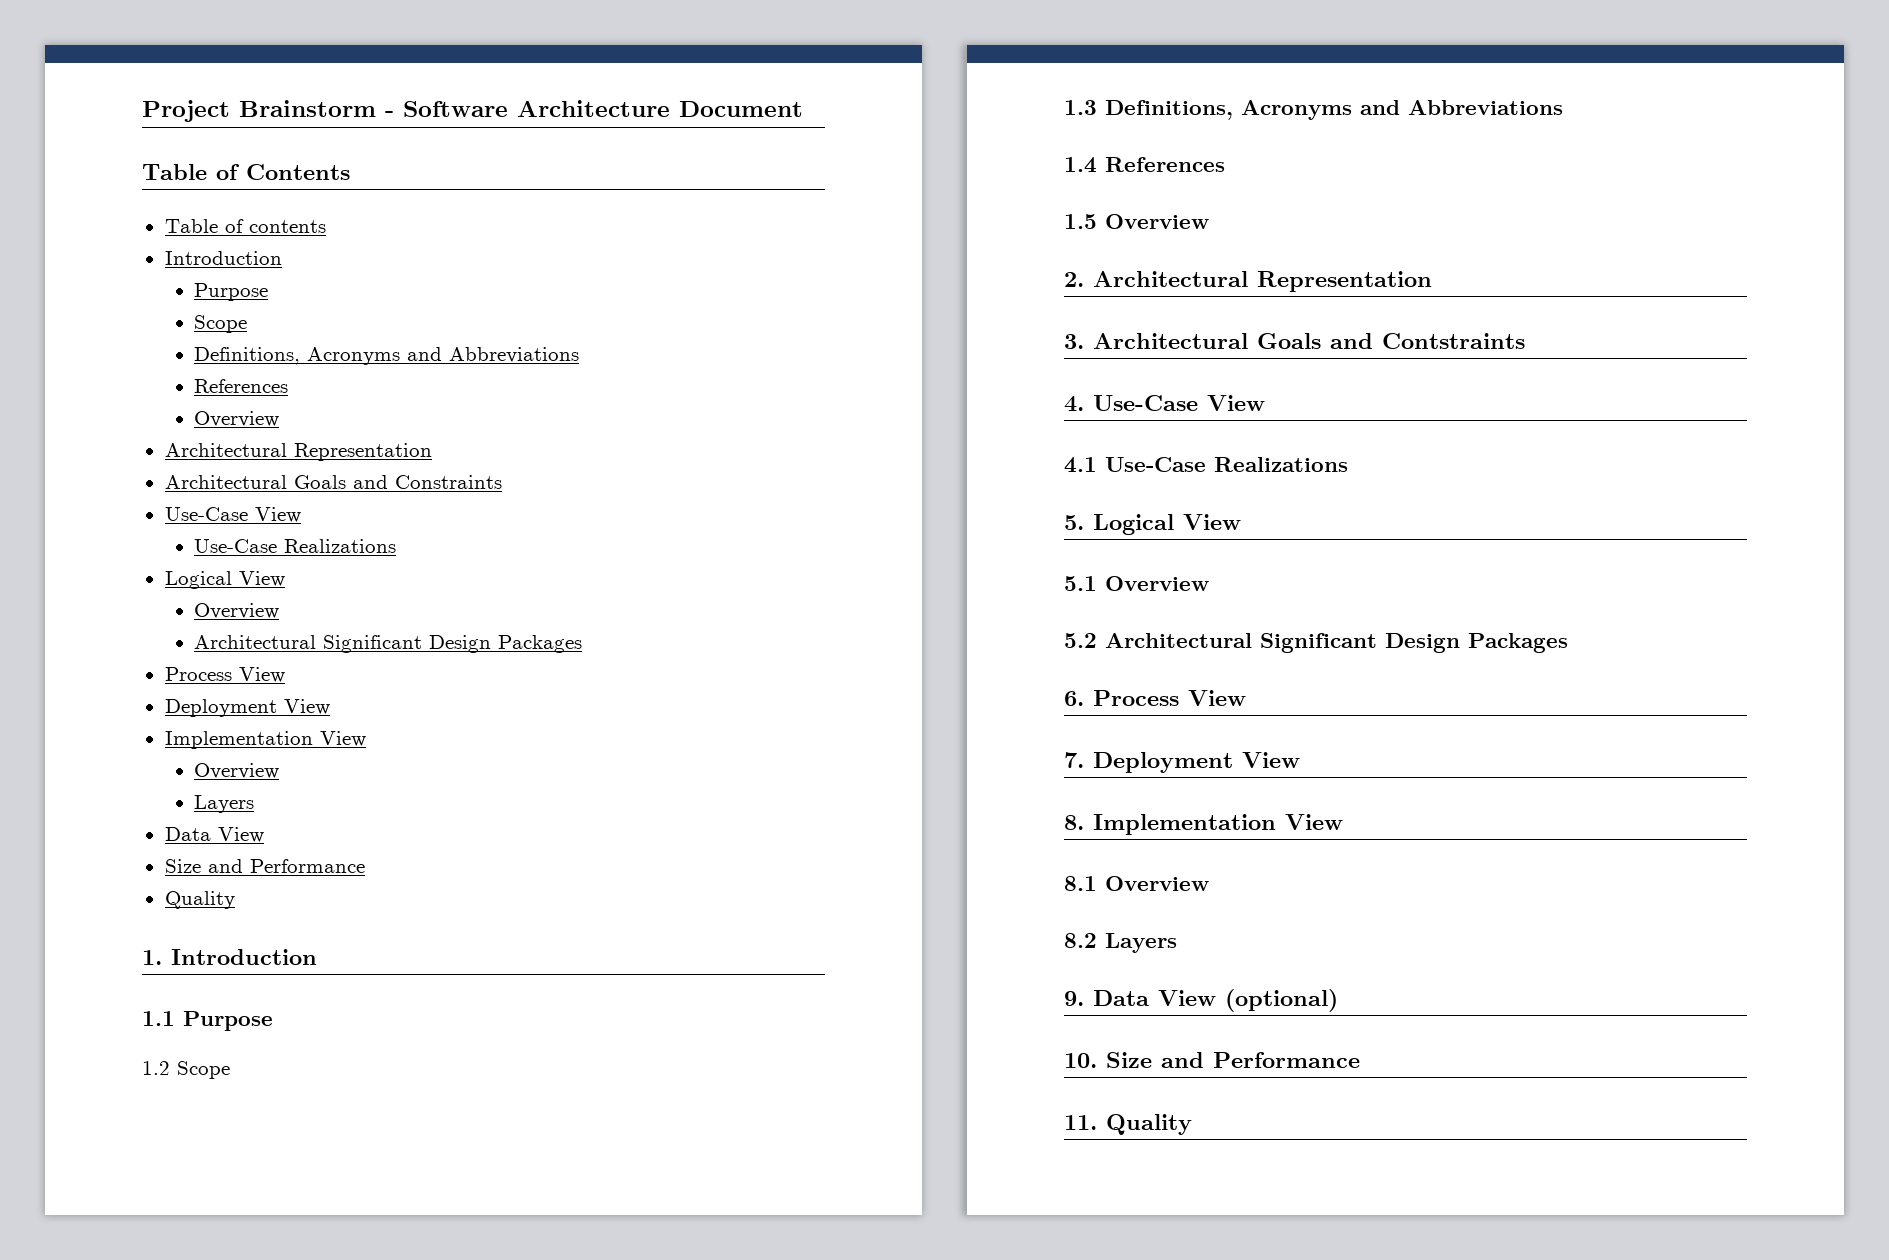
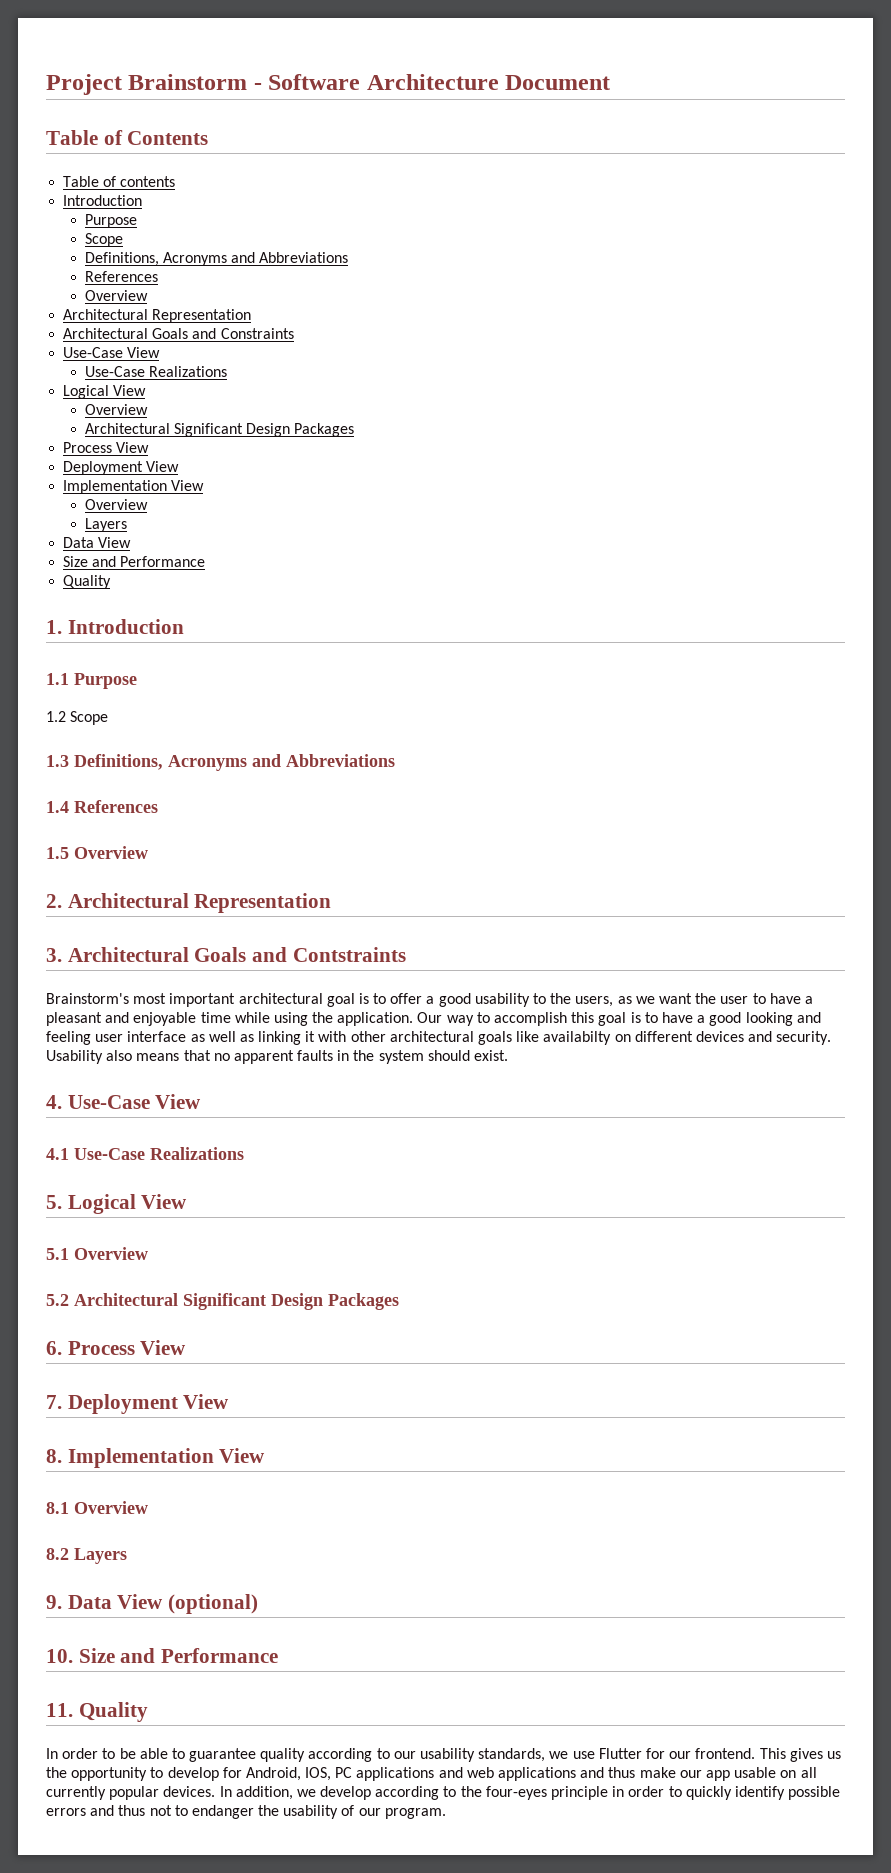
+ Brainstorm's most important architectural goal is to offer a good usability to the users, as we want the user to have a pleasant and enjoyable time while using the application. Our way to accomplish this goal is to have a good looking and feeling user interface as well as linking it with other architectural goals like availabilty on different devices and security. Usability also means that no apparent faults in the system should exist.
+ In order to be able to guarantee quality according to our usability standards, we use Flutter for our frontend. This gives us the opportunity to develop for Android, IOS, PC applications and web applications and thus make our app usable on all currently popular devices. In addition, we develop according to the four-eyes principle in order to quickly identify possible errors and thus not to endanger the usability of our program.

